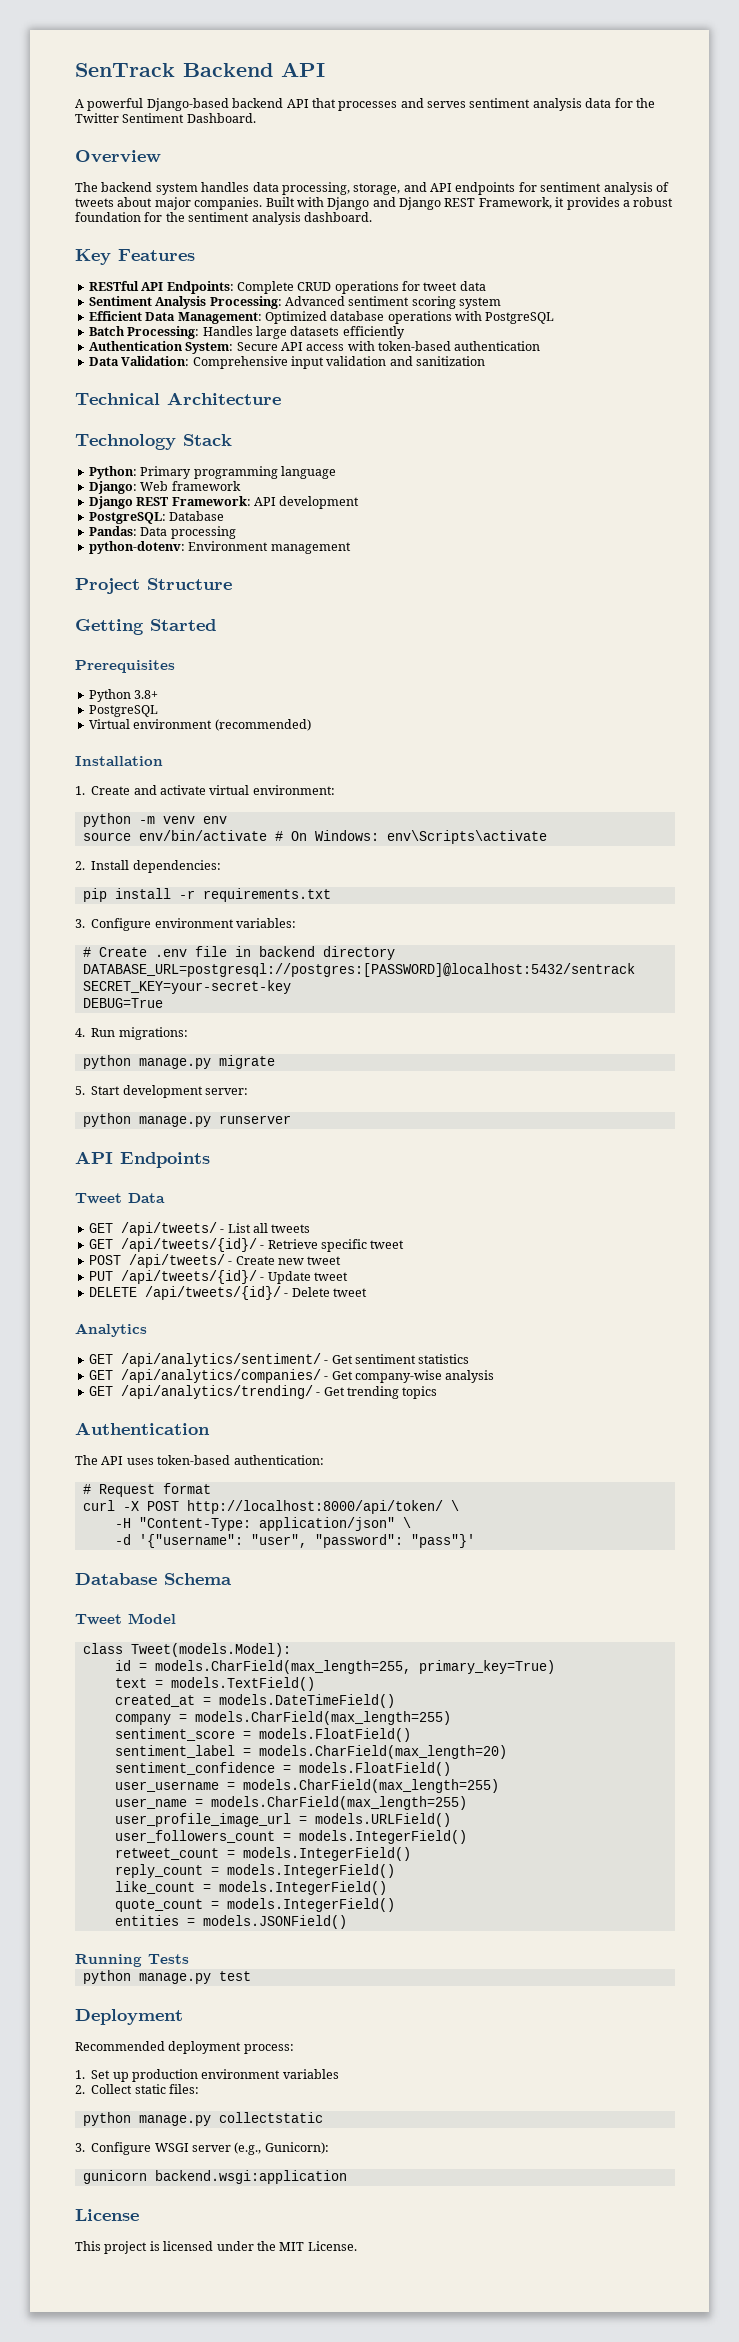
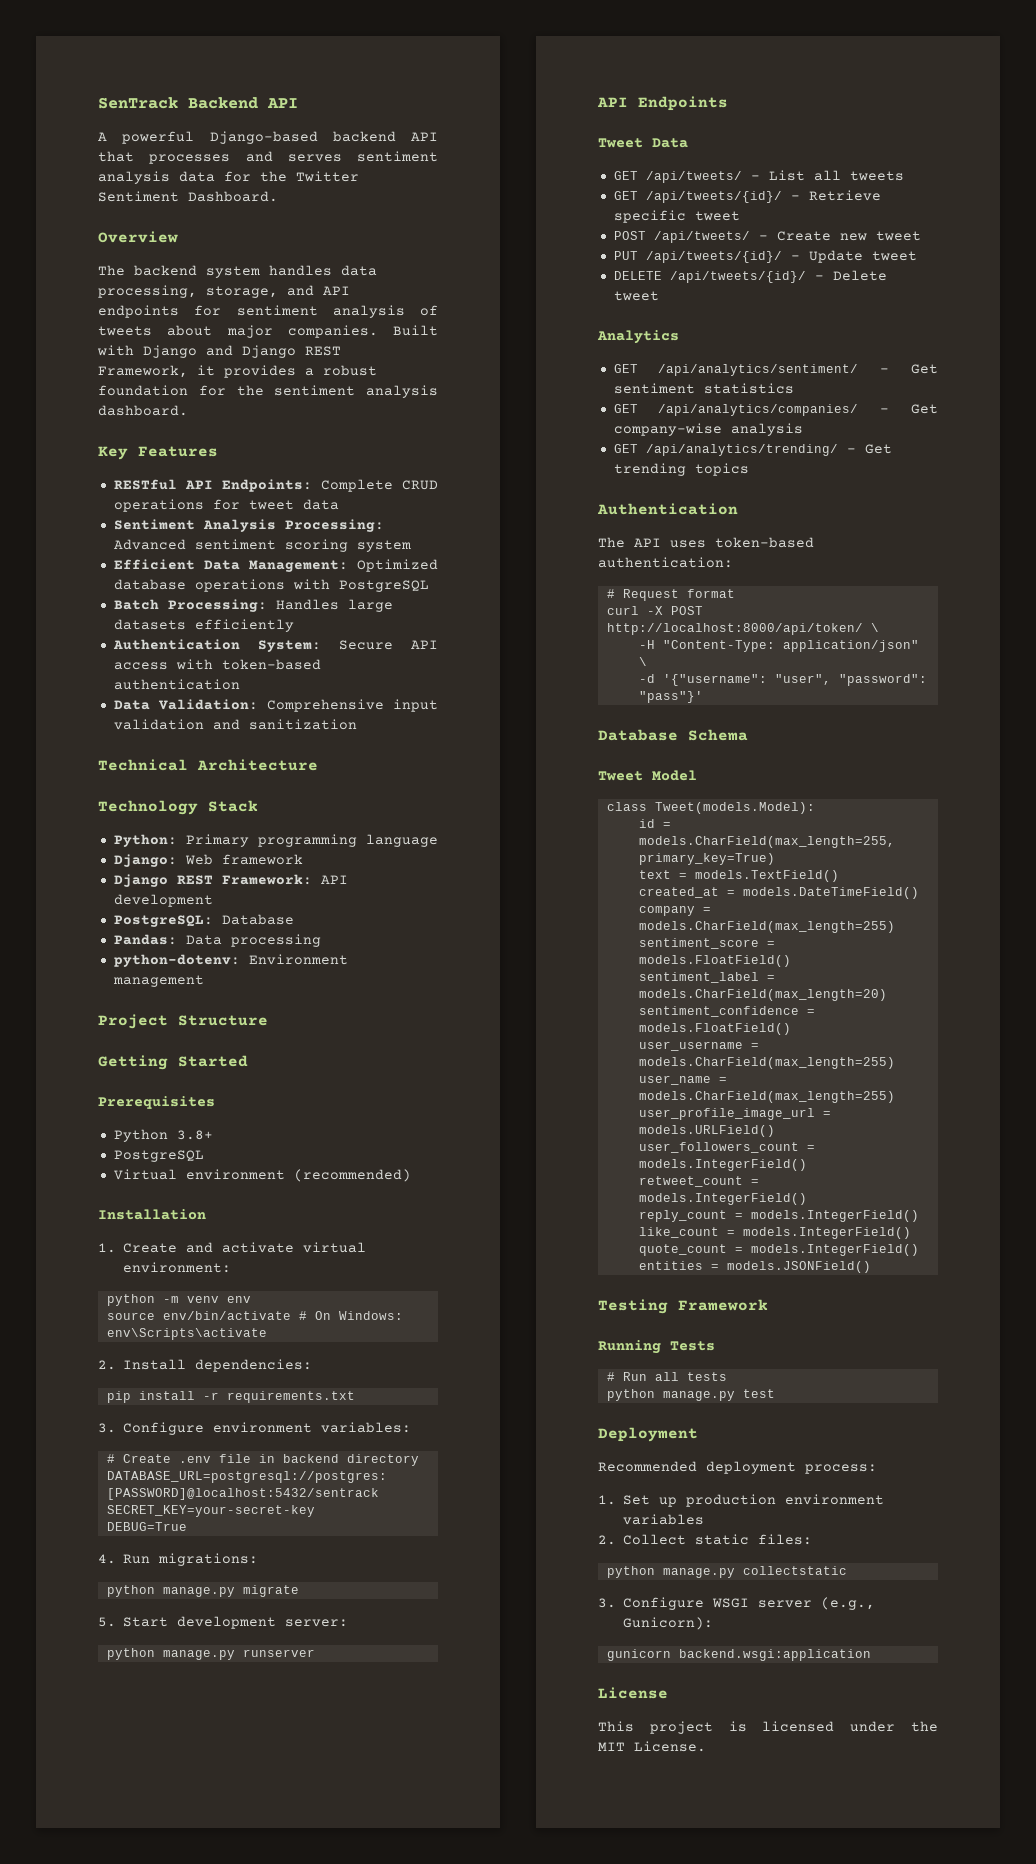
+ Testing Framework
+ # Run all tests

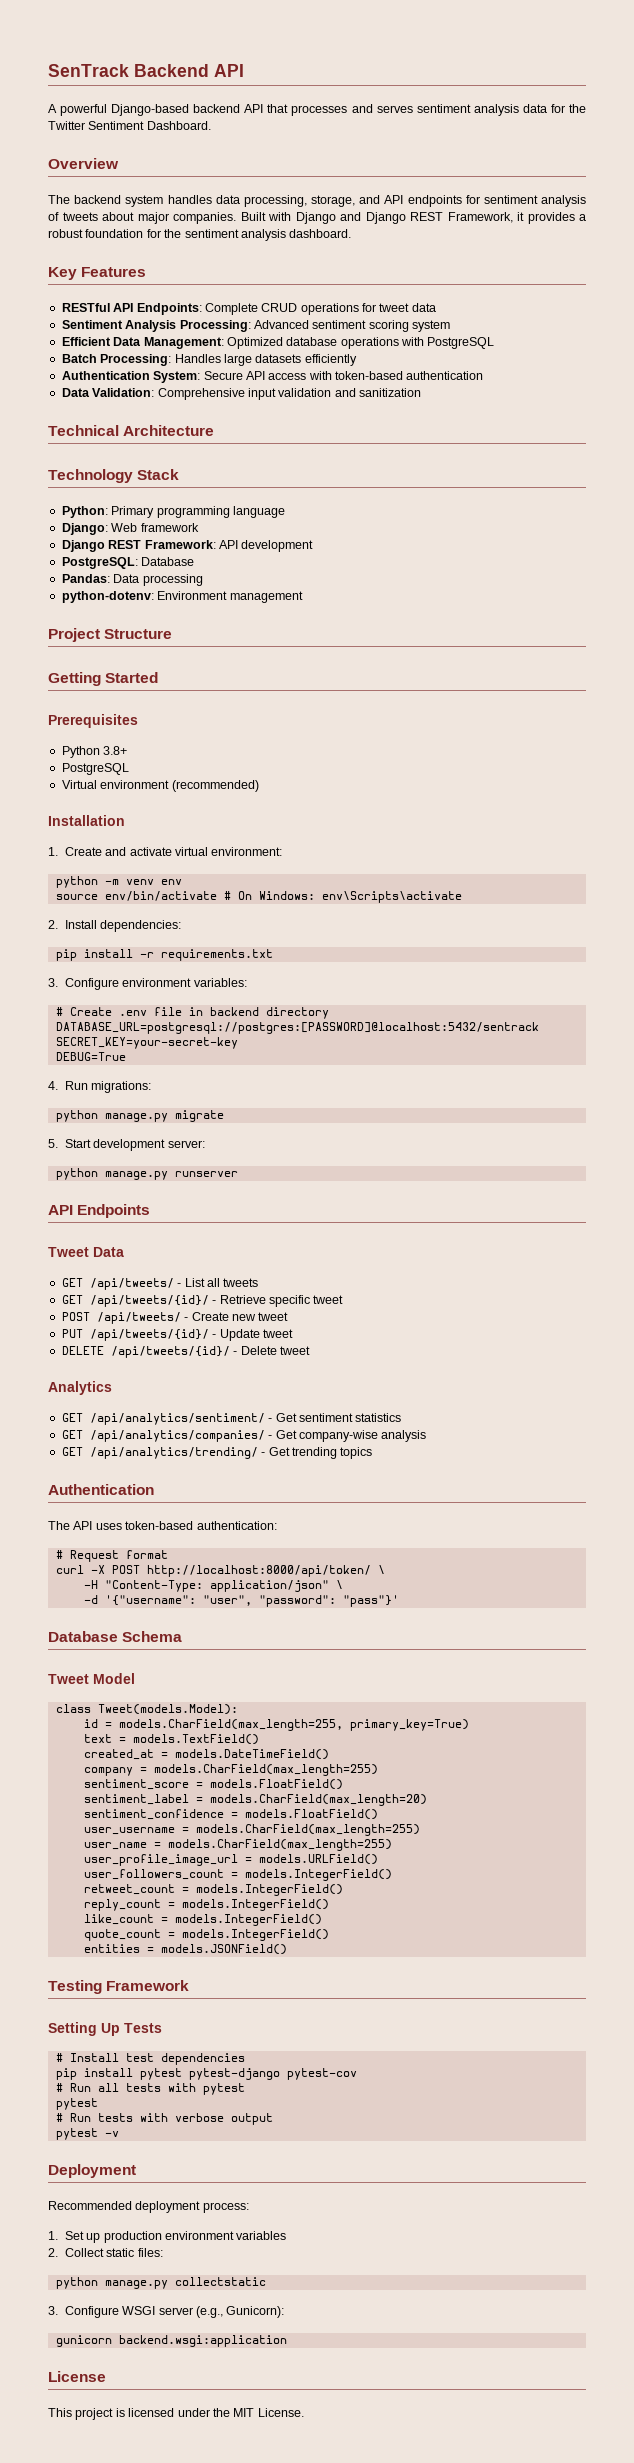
- Running Tests
+ Setting Up Tests
- # Run all tests
- python manage.py test
+ # Install test dependencies
+ pip install pytest pytest-django pytest-cov
+ # Run all tests with pytest
+ pytest
+ # Run tests with verbose output
+ pytest -v

